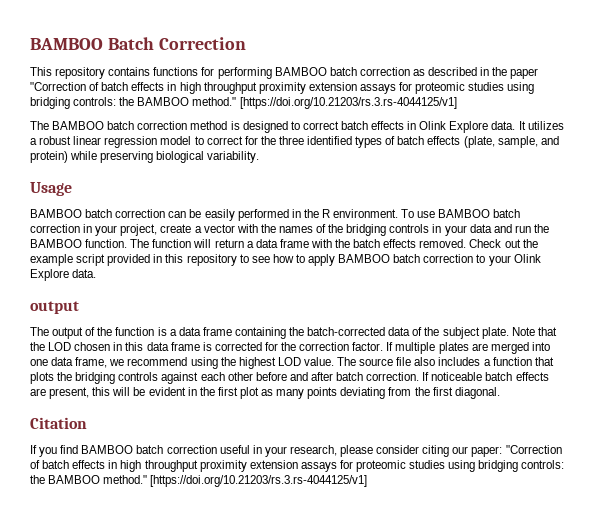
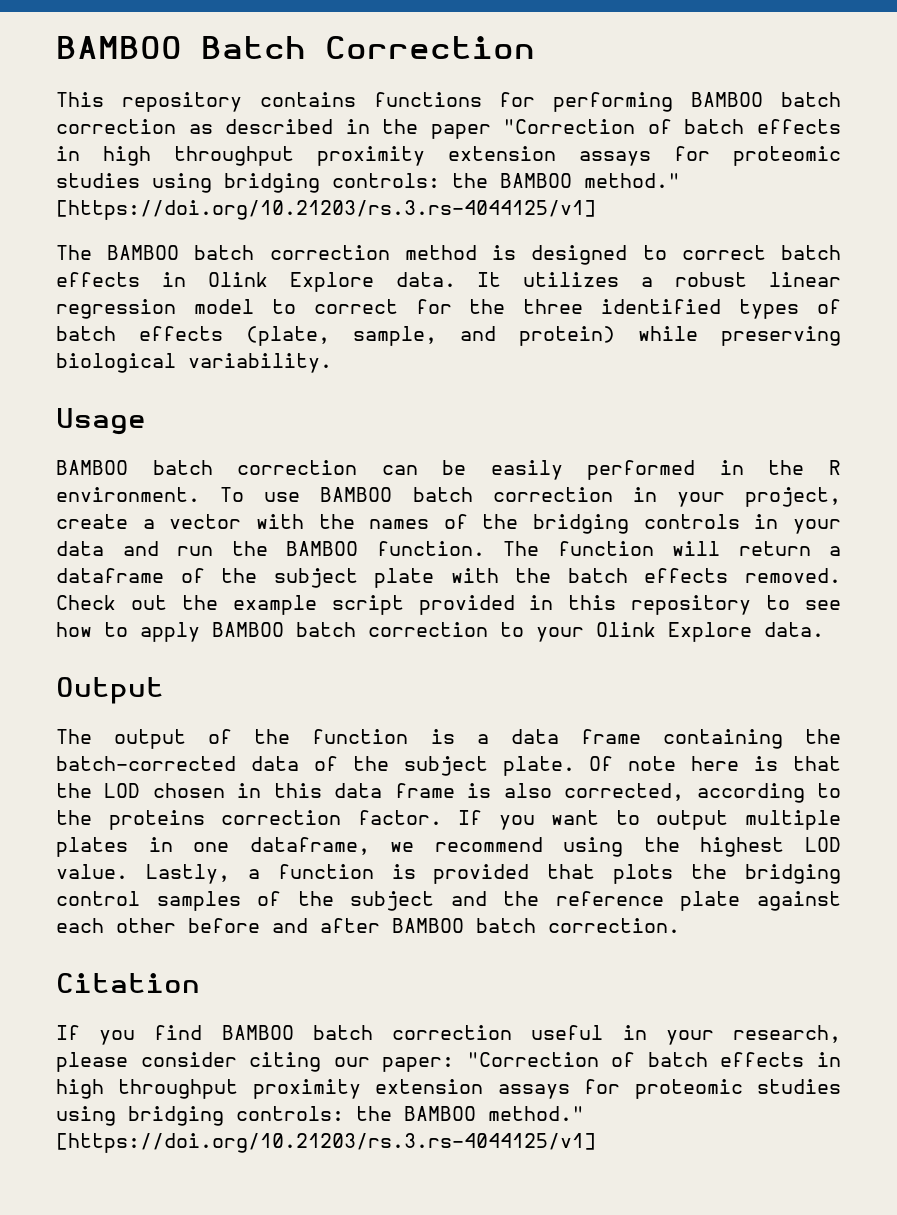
- The function will return a data frame with the batch effects removed.
+ The function will return a dataframe of the subject plate with the batch effects removed.
  Check out the example script provided in this repository to see how to apply BAMBOO batch correction to your Olink Explore data.
- output
+ Output
- Note that the LOD chosen in this data frame is corrected for the correction factor. If multiple plates are merged into one data frame, we recommend using the highest LOD value.
+ Of note here is that the LOD chosen in this data frame is also corrected, according to the proteins correction factor. If you want to output multiple plates in one dataframe, we recommend using the highest LOD value.
- The source file also includes a function that plots the bridging controls against each other before and after batch correction. If noticeable batch effects are present, this will be evident in the first plot as many points deviating from the first diagonal.
+ Lastly, a function is provided that plots the bridging control samples of the subject and the reference plate against each other before and after BAMBOO batch correction.

